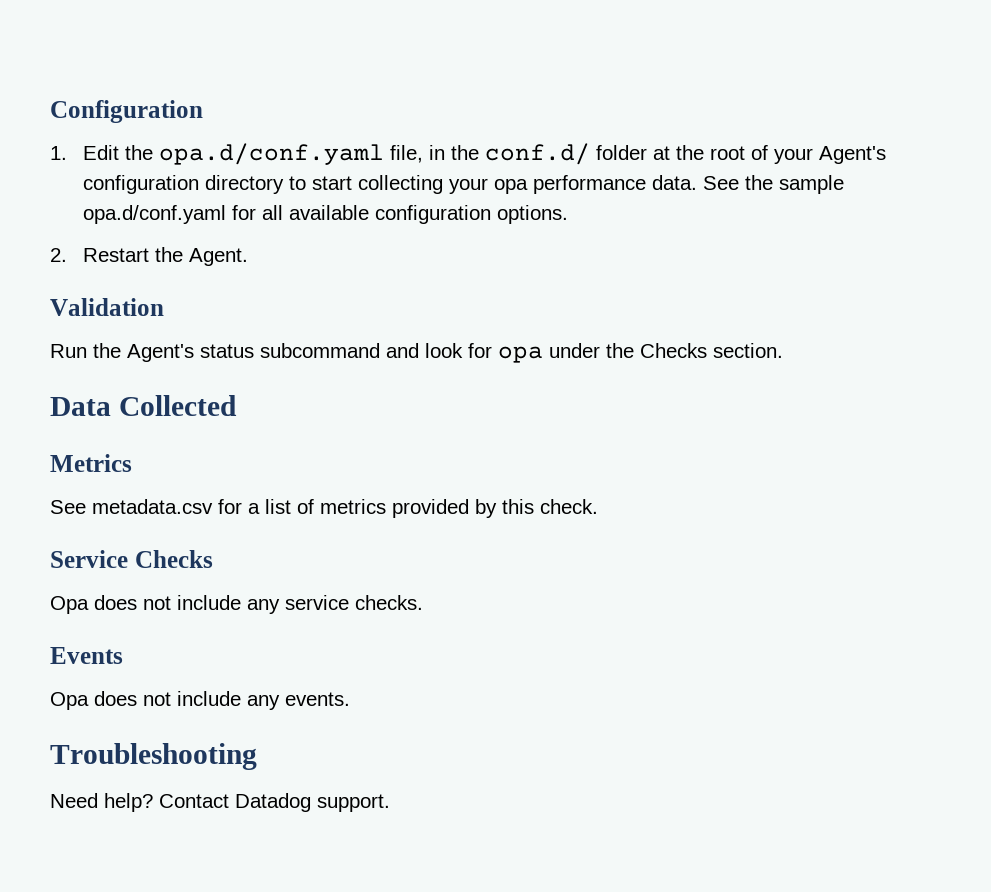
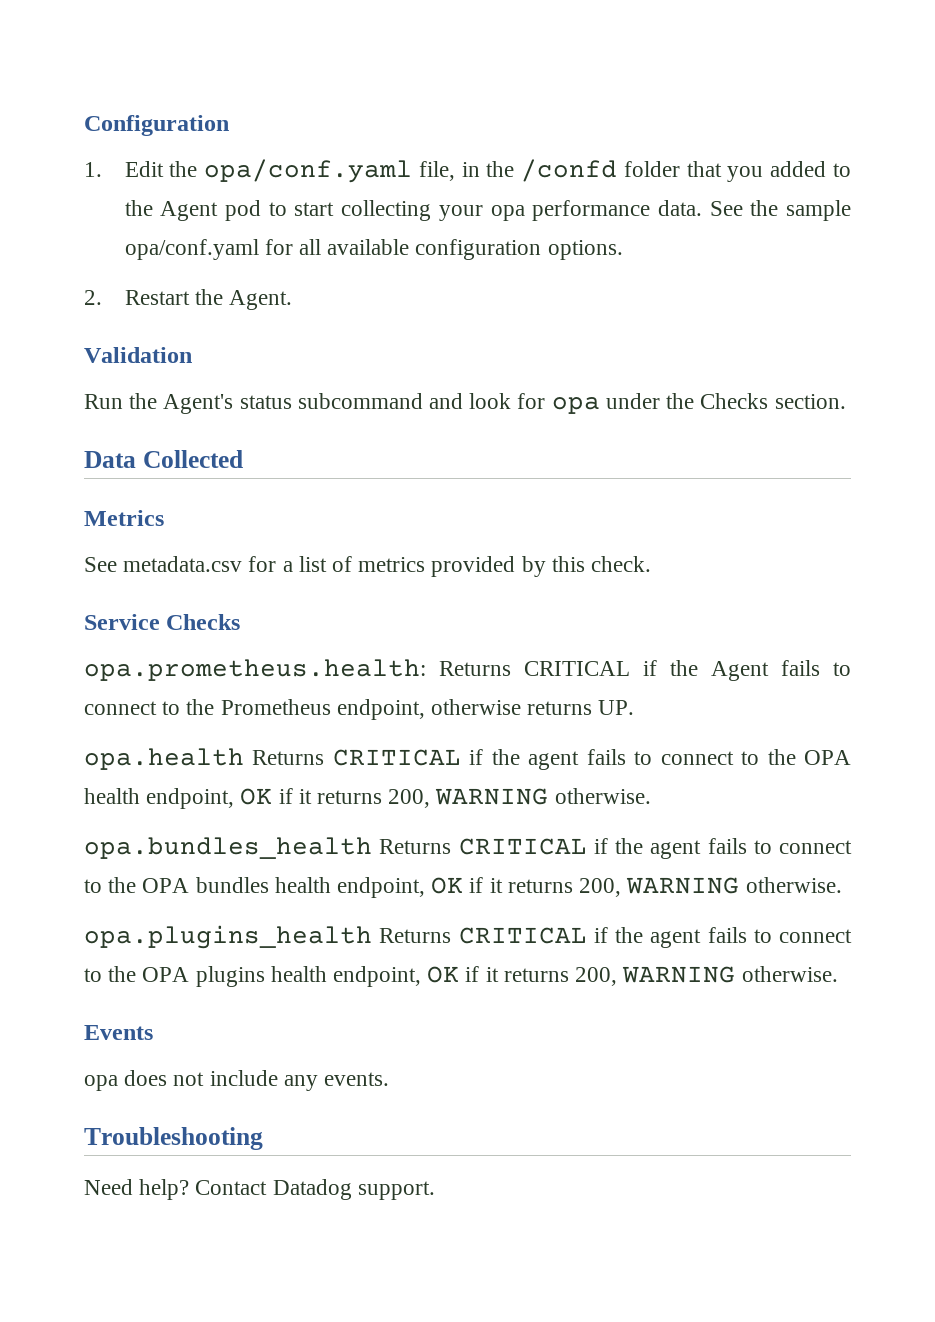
- 1. Edit the opa.d/conf.yaml file, in the conf.d/ folder at the root of your Agent's configuration directory to start collecting your opa performance data.
+ 1. Edit the opa/conf.yaml file, in the /confd folder that you added to the Agent pod to start collecting your opa performance data.
- See the sample opa.d/conf.yaml for all available configuration options.
+ See the sample opa/conf.yaml for all available configuration options.
- Opa does not include any service checks.
+ opa.prometheus.health: Returns CRITICAL if the Agent fails to connect to the Prometheus endpoint, otherwise returns UP.
+ opa.health Returns CRITICAL if the agent fails to connect to the OPA health endpoint, OK if it returns 200, WARNING otherwise.
+ opa.bundles_health Returns CRITICAL if the agent fails to connect to the OPA bundles health endpoint, OK if it returns 200, WARNING otherwise.
+ opa.plugins_health Returns CRITICAL if the agent fails to connect to the OPA plugins health endpoint, OK if it returns 200, WARNING otherwise.
- Opa does not include any events.
+ opa does not include any events.

